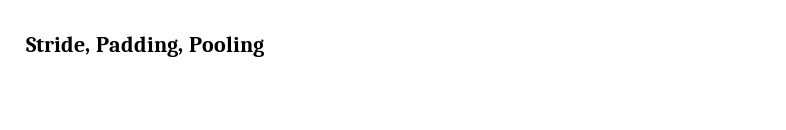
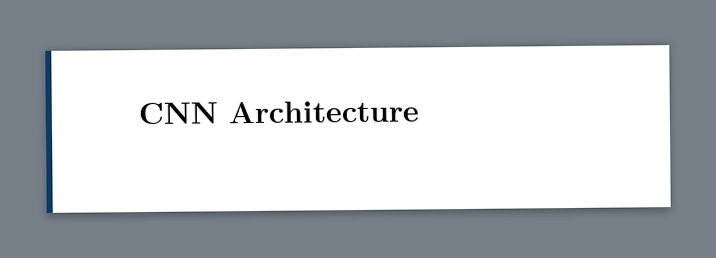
- Stride, Padding, Pooling
+ CNN Architecture

